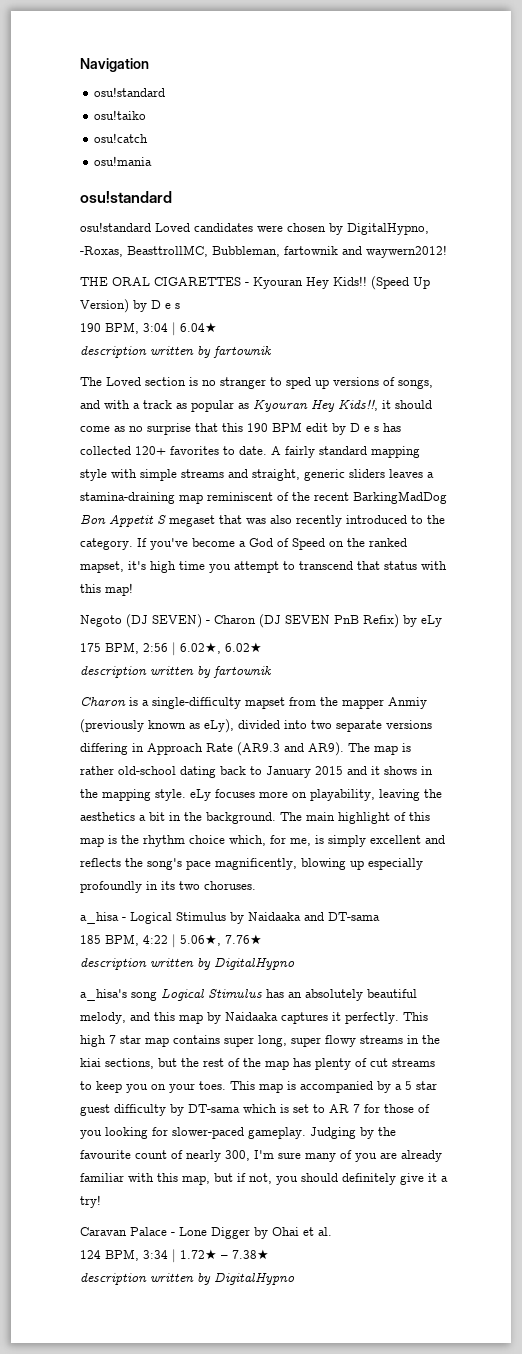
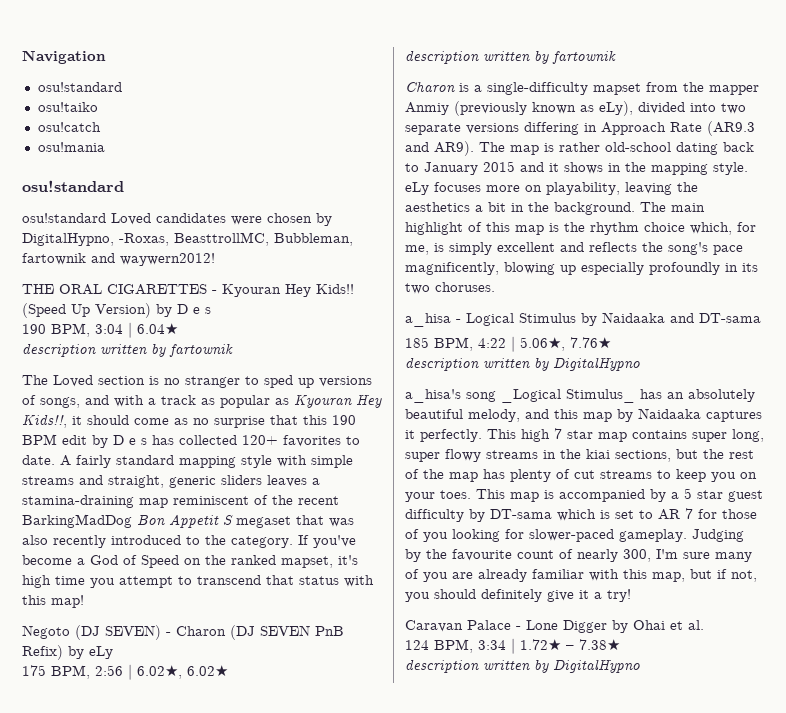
- a_hisa's song Logical Stimulus has an absolutely beautiful melody, and this map by Naidaaka captures it perfectly.
+ a_hisa's song _Logical Stimulus_ has an absolutely beautiful melody, and this map by Naidaaka captures it perfectly.

